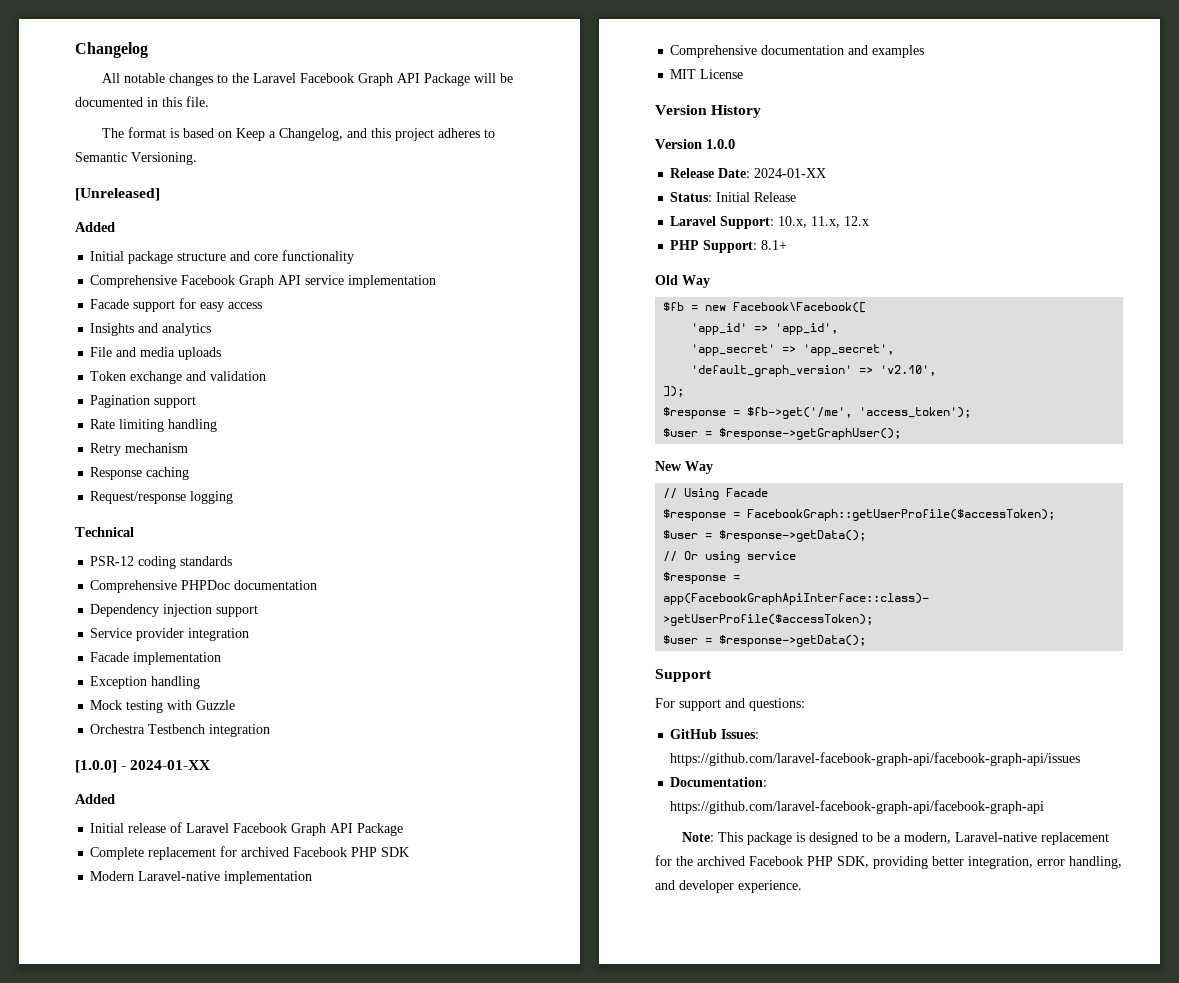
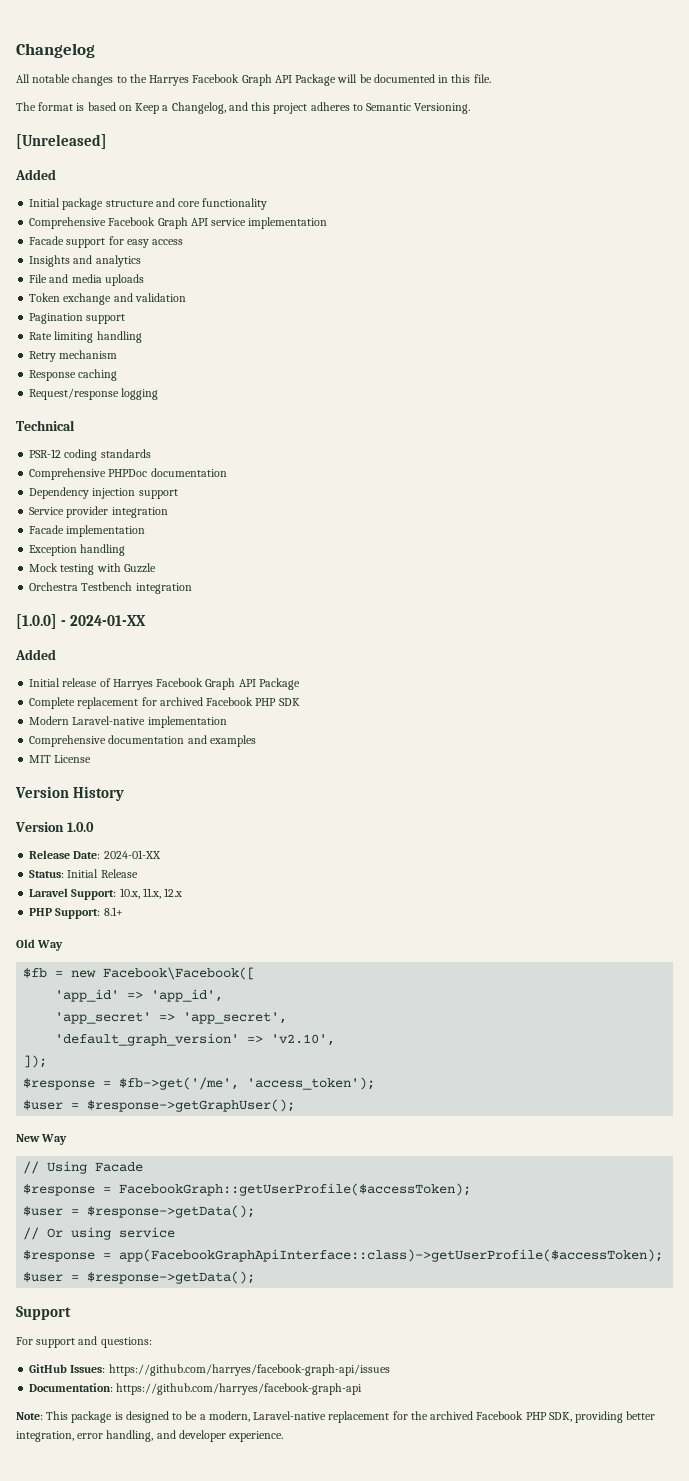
- All notable changes to the Laravel Facebook Graph API Package will be documented in this file.
+ All notable changes to the Harryes Facebook Graph API Package will be documented in this file.
- Initial release of Laravel Facebook Graph API Package
+ Initial release of Harryes Facebook Graph API Package
- GitHub Issues: https://github.com/laravel-facebook-graph-api/facebook-graph-api/issues
+ GitHub Issues: https://github.com/harryes/facebook-graph-api/issues
- Documentation: https://github.com/laravel-facebook-graph-api/facebook-graph-api
+ Documentation: https://github.com/harryes/facebook-graph-api

